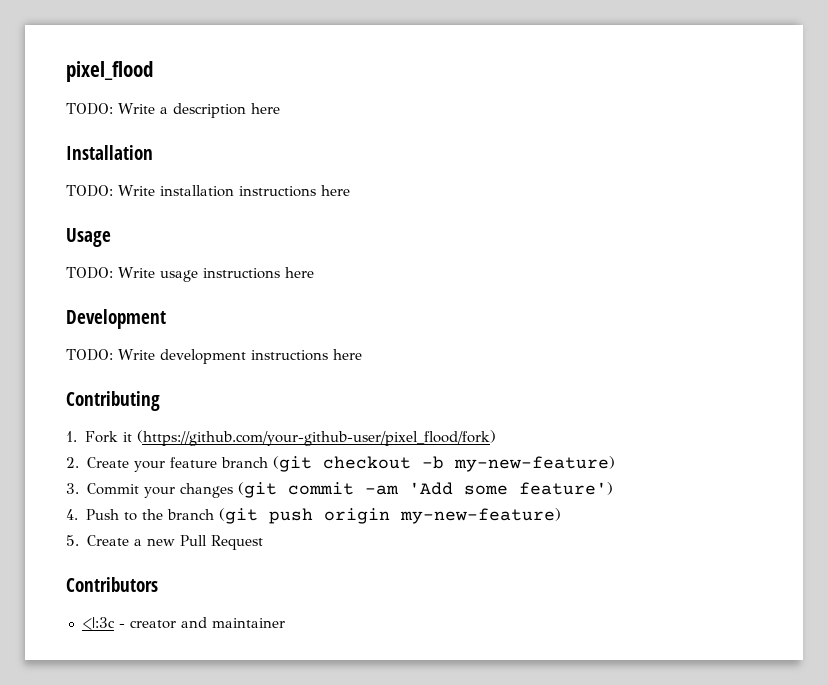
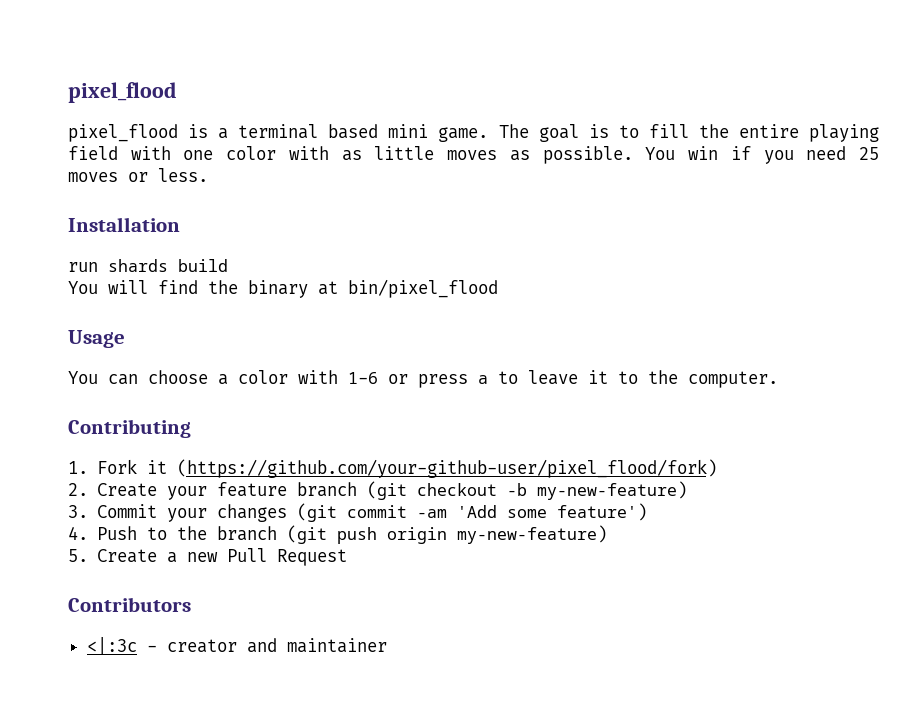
- TODO: Write a description here
+ pixel_flood is a terminal based mini game. The goal is to fill the entire playing field with one color with as little moves as possible. You win if you need 25 moves or less.
  Installation
- TODO: Write installation instructions here
+ run shards build
+ You will find the binary at bin/pixel_flood
  Usage
- TODO: Write usage instructions here
- Development
- TODO: Write development instructions here
+ You can choose a color with 1-6 or press a to leave it to the computer.

